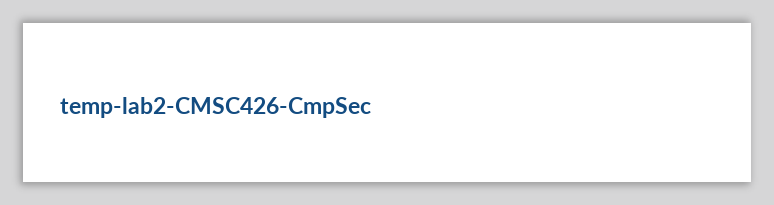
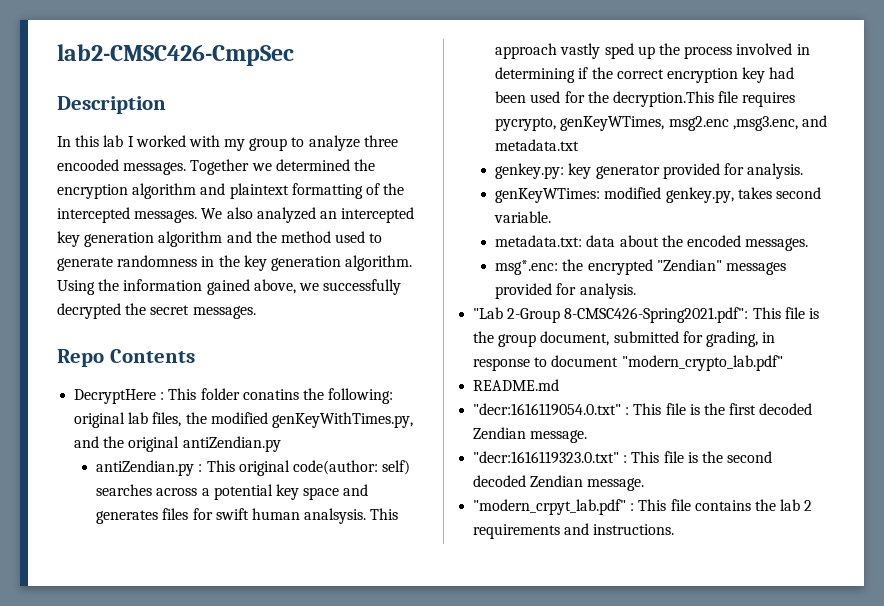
- temp-lab2-CMSC426-CmpSec
+ lab2-CMSC426-CmpSec
+ Description
+ In this lab I worked with my group to analyze three encooded messages. Together we determined the encryption algorithm and plaintext formatting of the intercepted messages. We also analyzed an intercepted key generation algorithm and the method used to generate randomness in the key generation algorithm. Using the information gained above, we successfully decrypted the secret messages.
+ Repo Contents
+ DecryptHere : This folder conatins the following: original lab files, the modified genKeyWithTimes.py, and the original antiZendian.py
+ antiZendian.py : This original code(author: self) searches across a potential key space and generates files for swift human analsysis. This approach vastly sped up the process involved in determining if the correct encryption key had been used for the decryption.This file requires pycrypto, genKeyWTimes, msg2.enc ,msg3.enc, and metadata.txt
+ genkey.py: key generator provided for analysis.
+ genKeyWTimes: modified genkey.py, takes second variable.
+ metadata.txt: data about the encoded messages.
+ msg*.enc: the encrypted "Zendian" messages provided for analysis.
+ "Lab 2-Group 8-CMSC426-Spring2021.pdf": This file is the group document, submitted for grading, in response to document "modern_crypto_lab.pdf"
+ README.md
+ "decr:1616119054.0.txt" : This file is the first decoded Zendian message.
+ "decr:1616119323.0.txt" : This file is the second decoded Zendian message.
+ "modern_crpyt_lab.pdf" : This file contains the lab 2 requirements and instructions.

